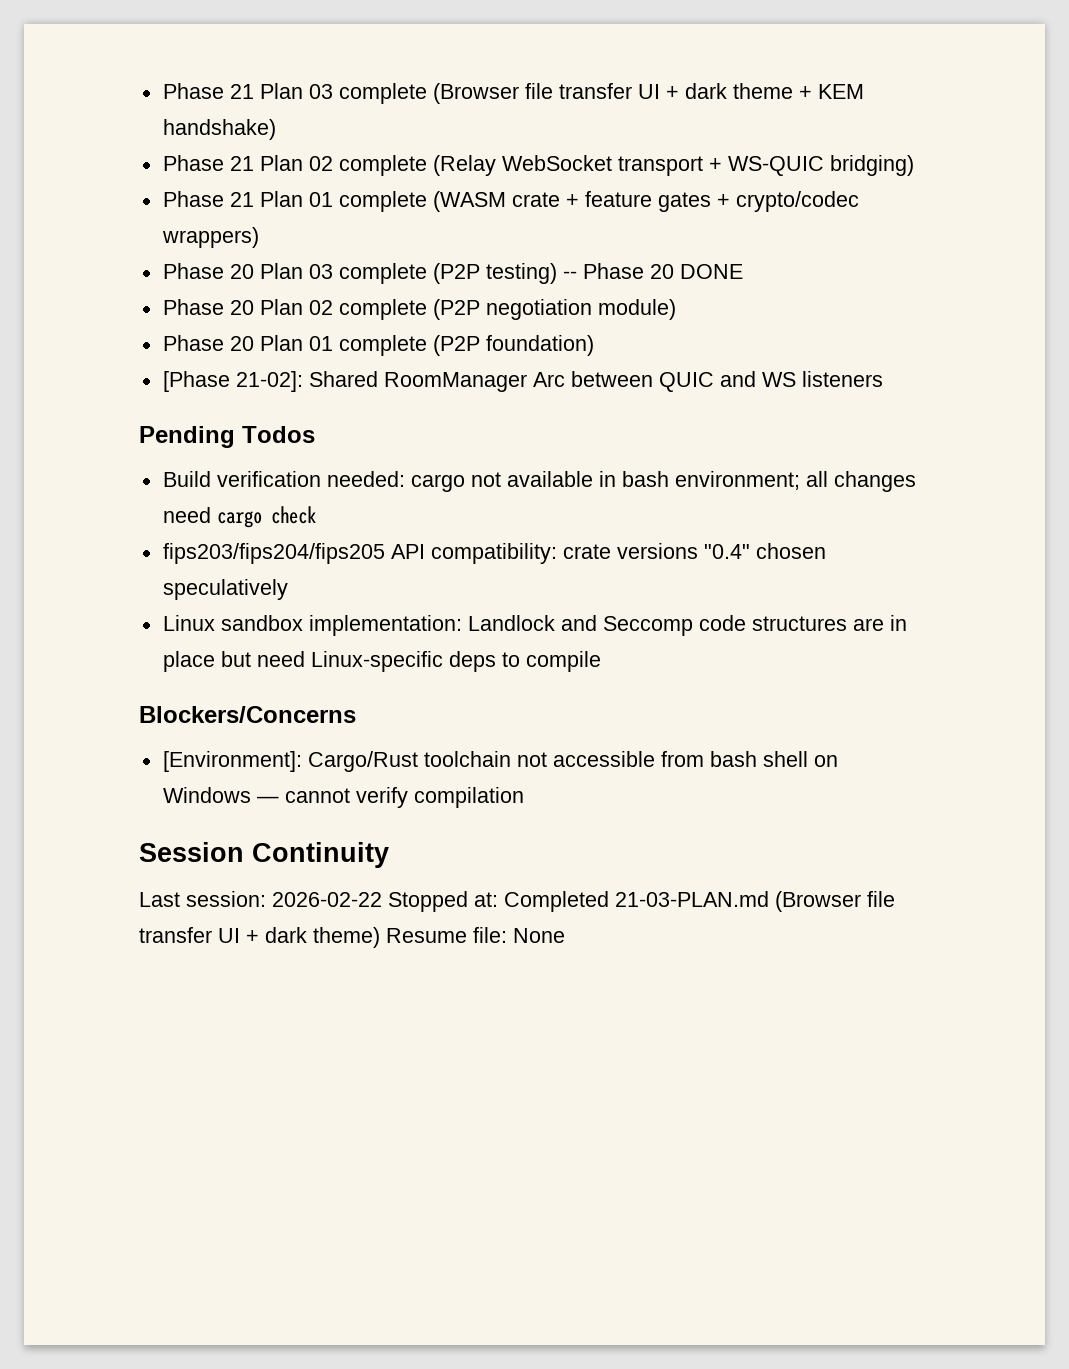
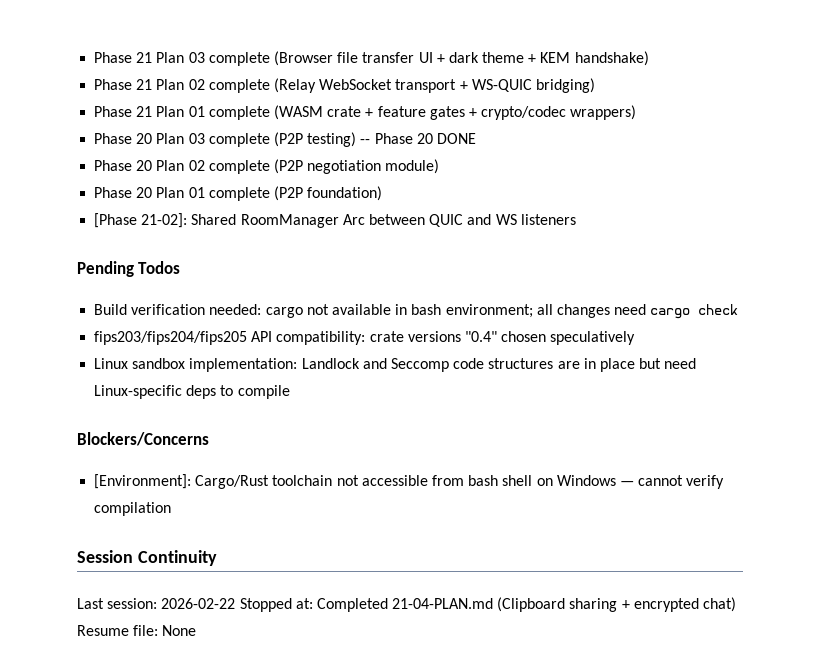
- Last session: 2026-02-22 Stopped at: Completed 21-03-PLAN.md (Browser file transfer UI + dark theme) Resume file: None
+ Last session: 2026-02-22 Stopped at: Completed 21-04-PLAN.md (Clipboard sharing + encrypted chat) Resume file: None

